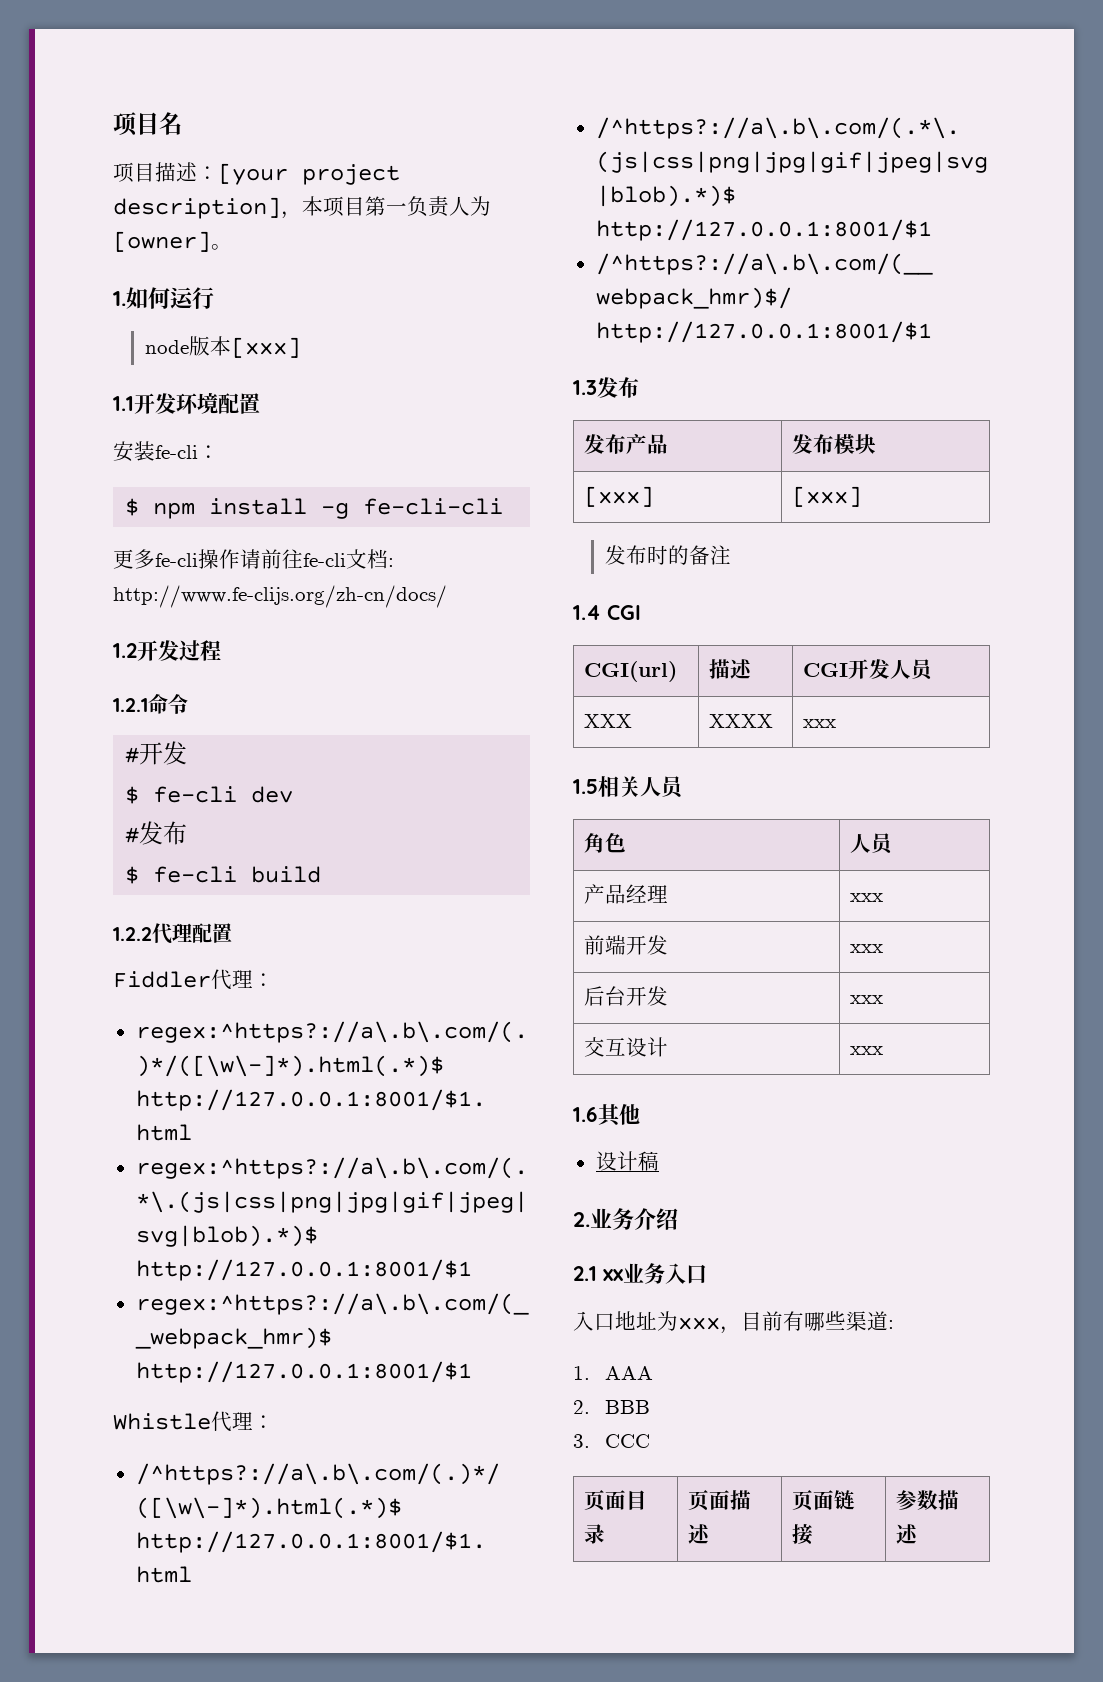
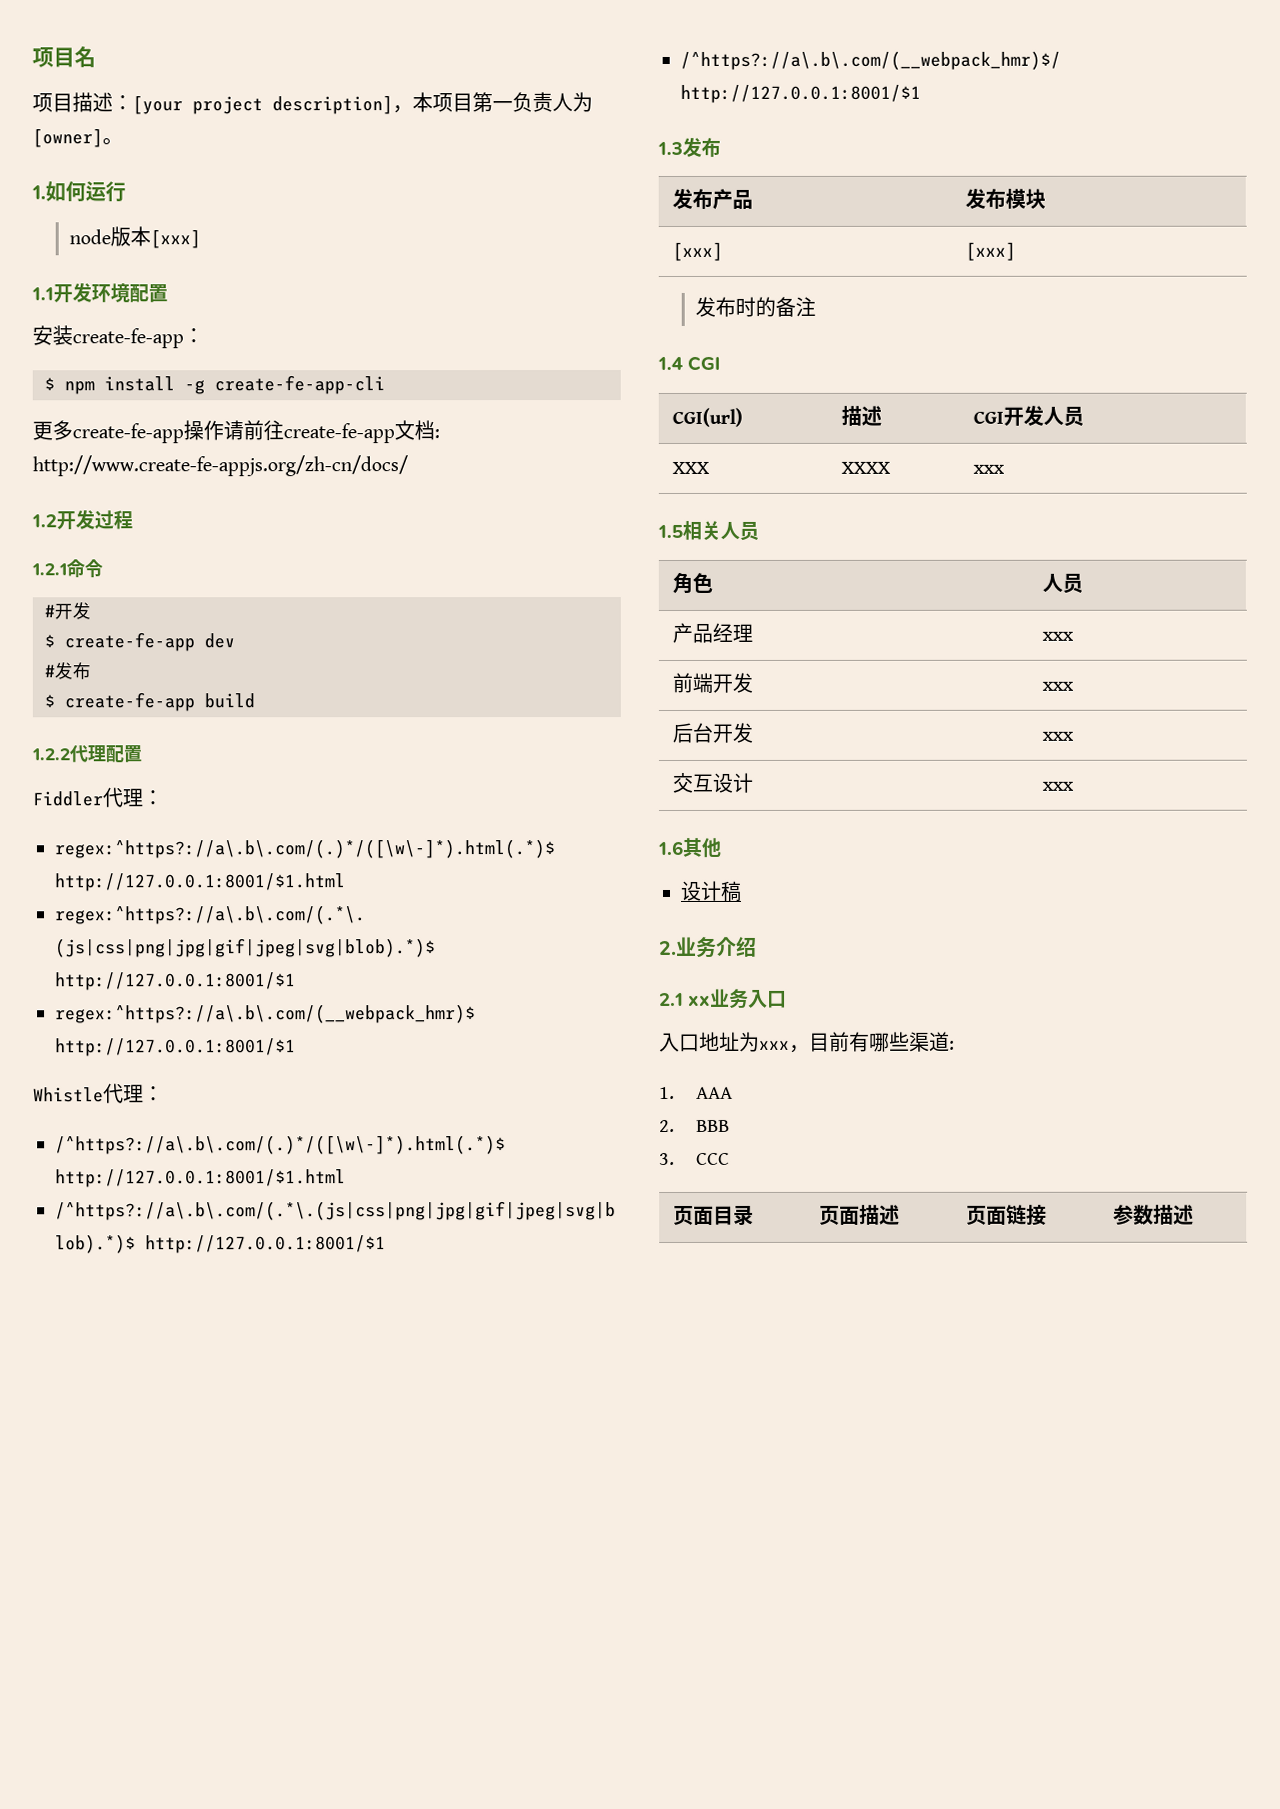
- 安装fe-cli：
+ 安装create-fe-app：
- $ npm install -g fe-cli-cli
+ $ npm install -g create-fe-app-cli
- 更多fe-cli操作请前往fe-cli文档: http://www.fe-clijs.org/zh-cn/docs/
+ 更多create-fe-app操作请前往create-fe-app文档: http://www.create-fe-appjs.org/zh-cn/docs/
- $ fe-cli dev
+ $ create-fe-app dev
- $ fe-cli build
+ $ create-fe-app build

